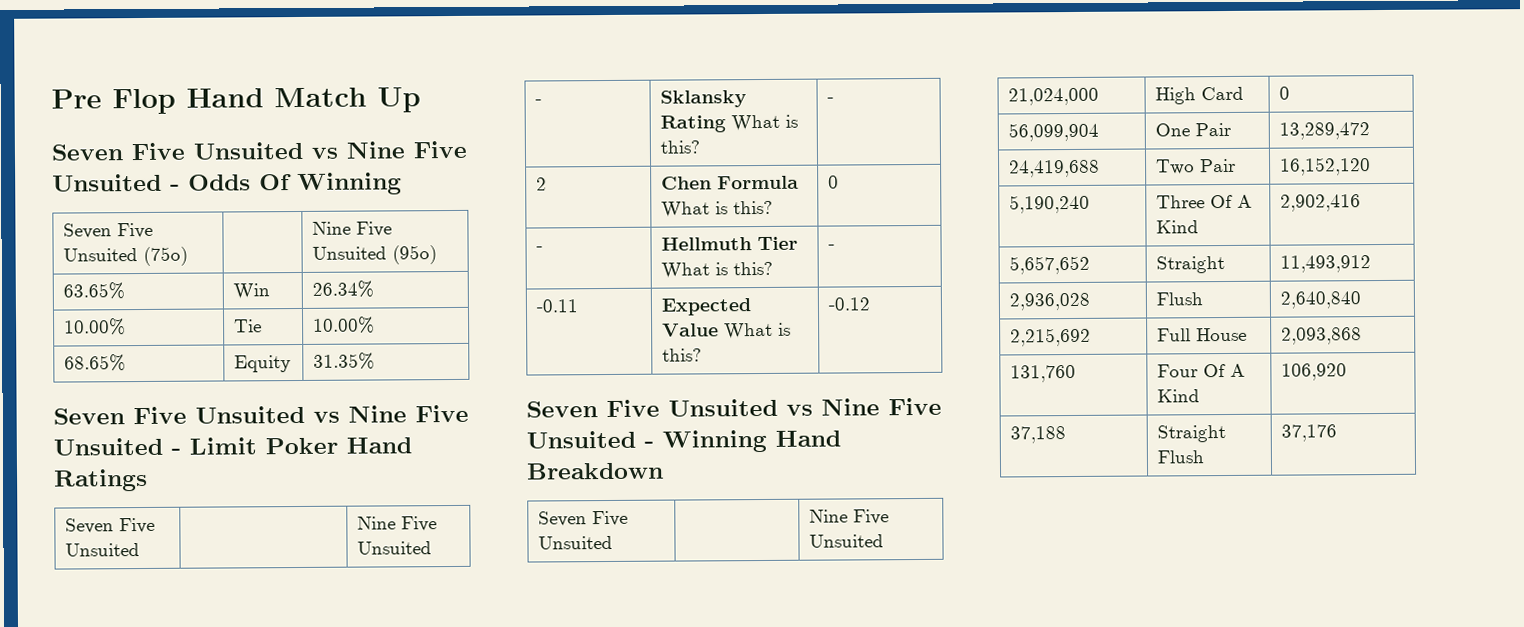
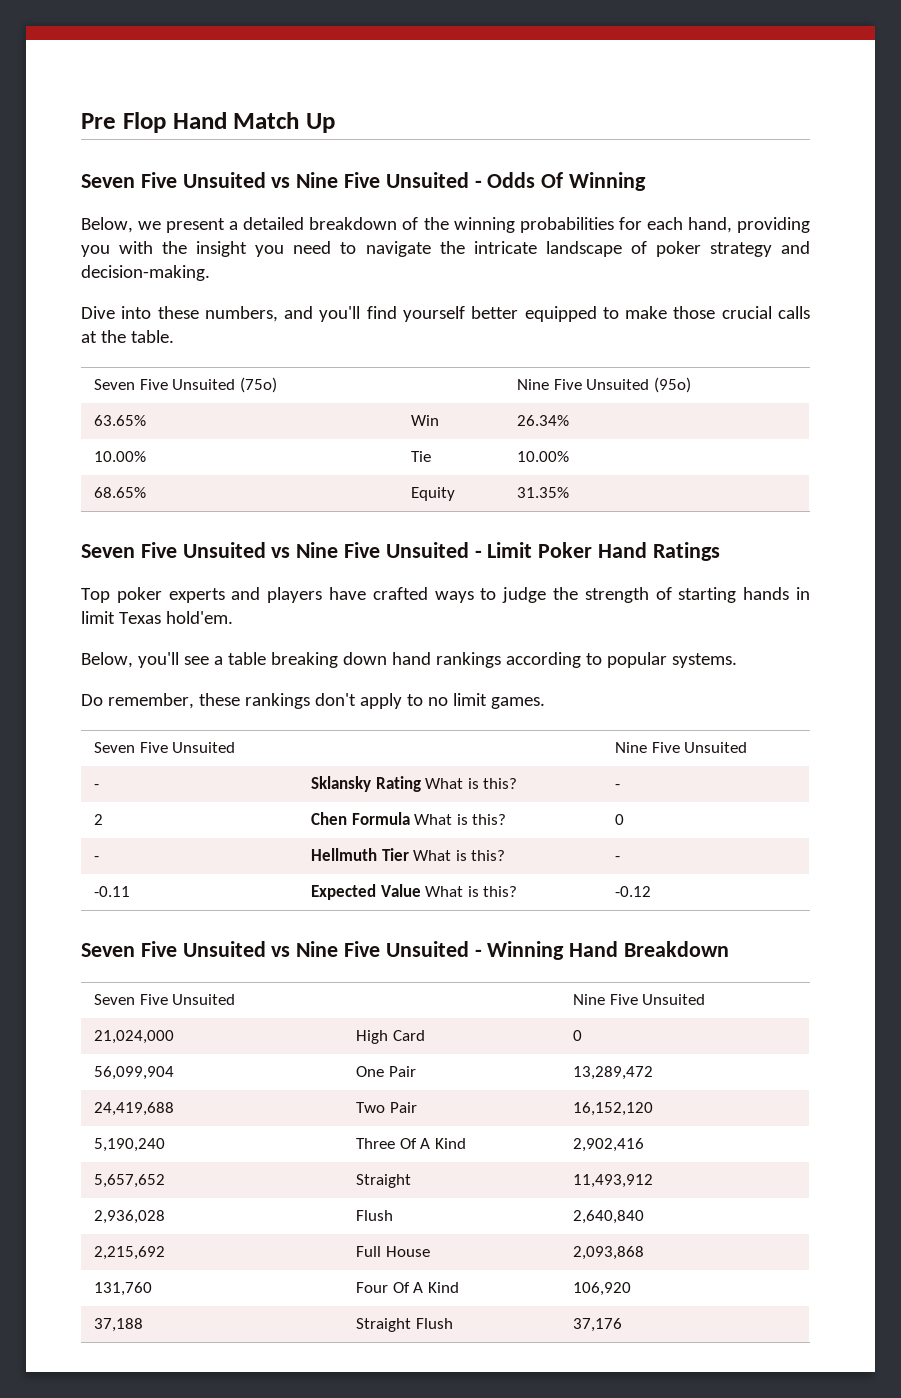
+ Below, we present a detailed breakdown of the winning probabilities for each hand, providing you with the insight you need to navigate the intricate landscape of poker strategy and decision-making.
+ Dive into these numbers, and you'll find yourself better equipped to make those crucial calls at the table.
+ Top poker experts and players have crafted ways to judge the strength of starting hands in limit Texas hold'em.
+ Below, you'll see a table breaking down hand rankings according to popular systems.
+ Do remember, these rankings don't apply to no limit games.

